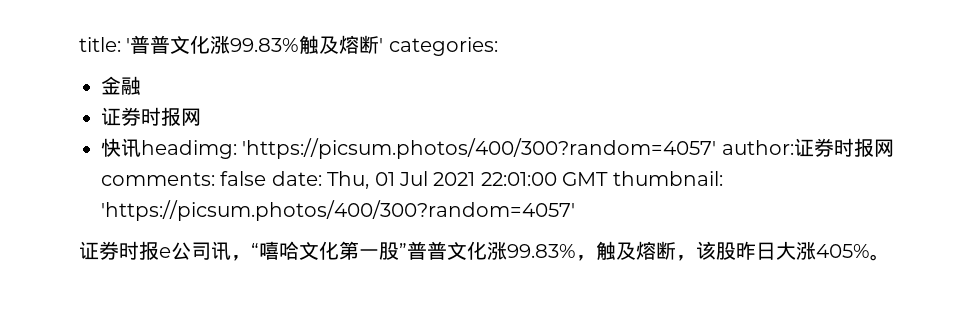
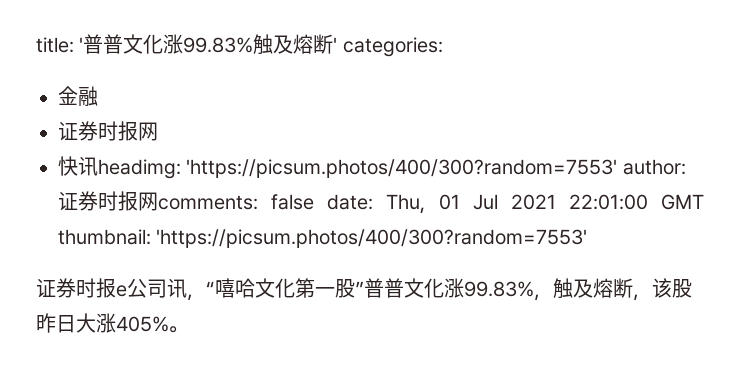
- 快讯headimg: 'https://picsum.photos/400/300?random=4057' author:证券时报网comments: false date: Thu, 01 Jul 2021 22:01:00 GMT thumbnail: 'https://picsum.photos/400/300?random=4057'
+ 快讯headimg: 'https://picsum.photos/400/300?random=7553' author:证券时报网comments: false date: Thu, 01 Jul 2021 22:01:00 GMT thumbnail: 'https://picsum.photos/400/300?random=7553'

